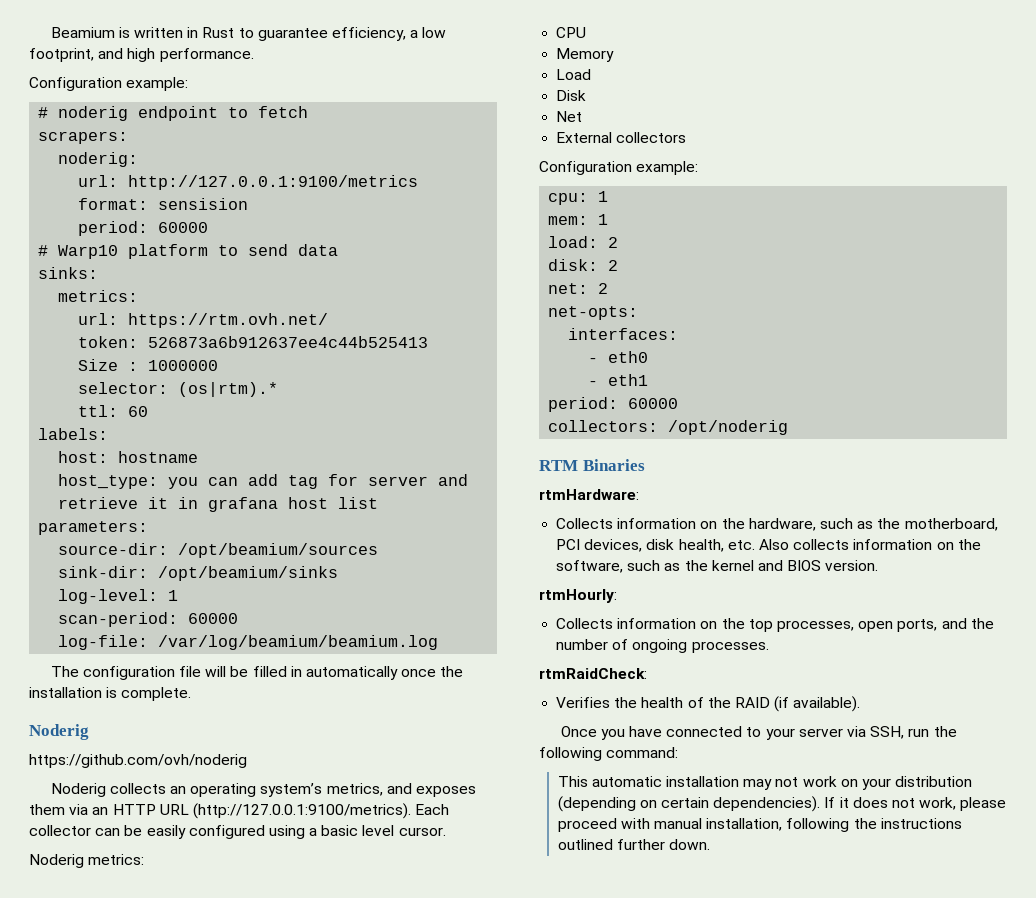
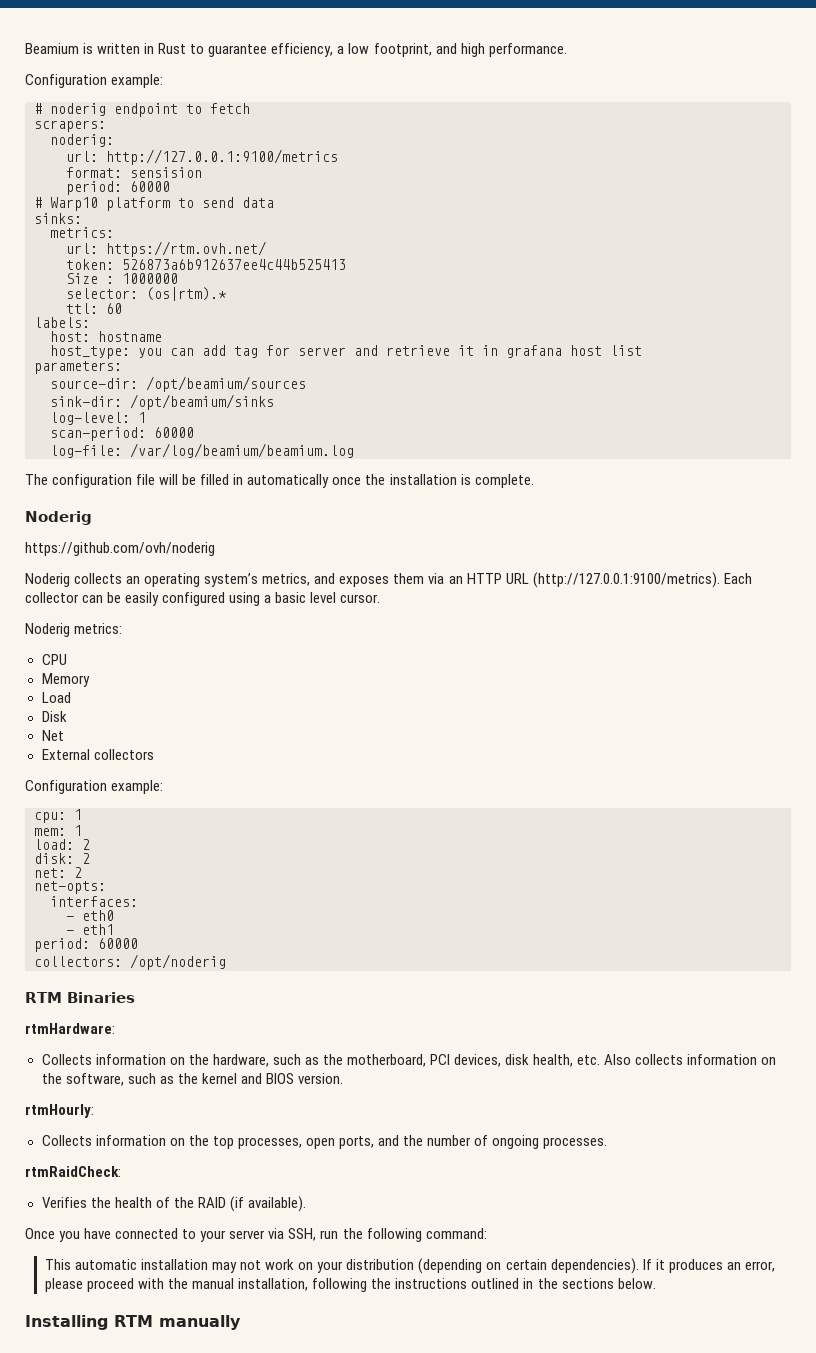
- If it does not work, please proceed with manual installation, following the instructions outlined further down.
+ If it produces an error, please proceed with the manual installation, following the instructions outlined in the sections below.
+ Installing RTM manually

